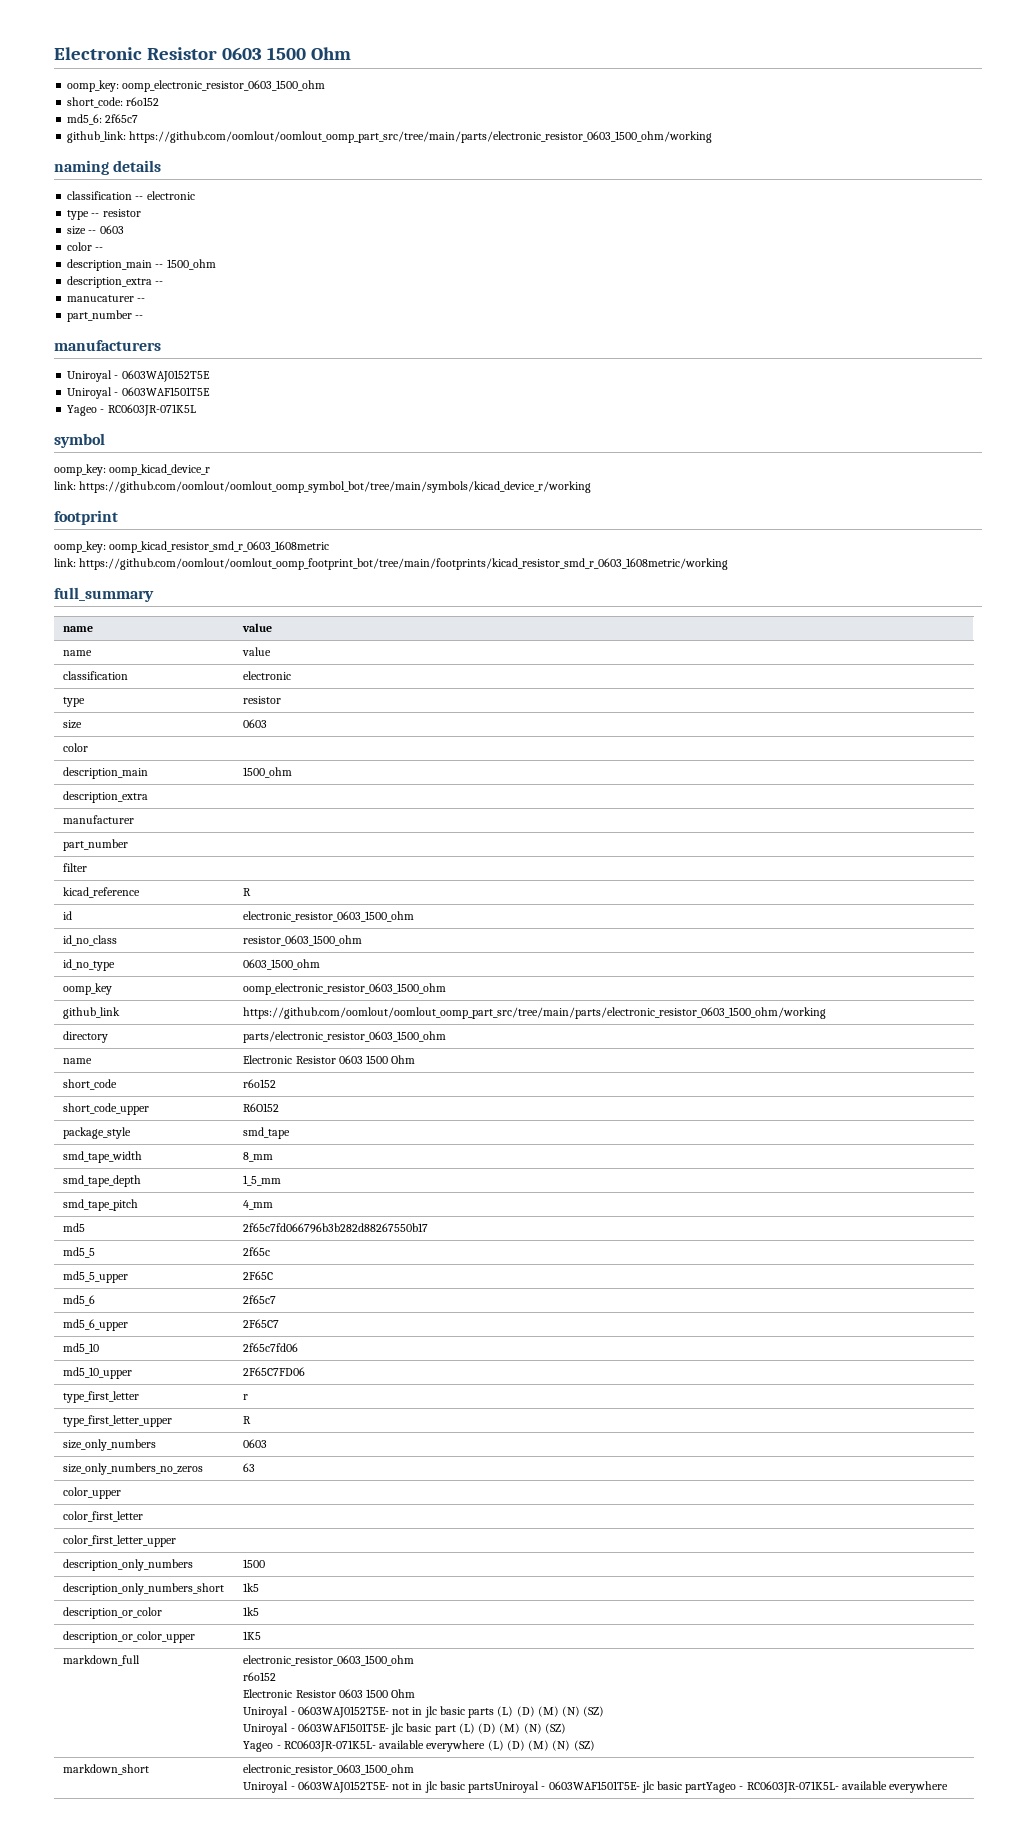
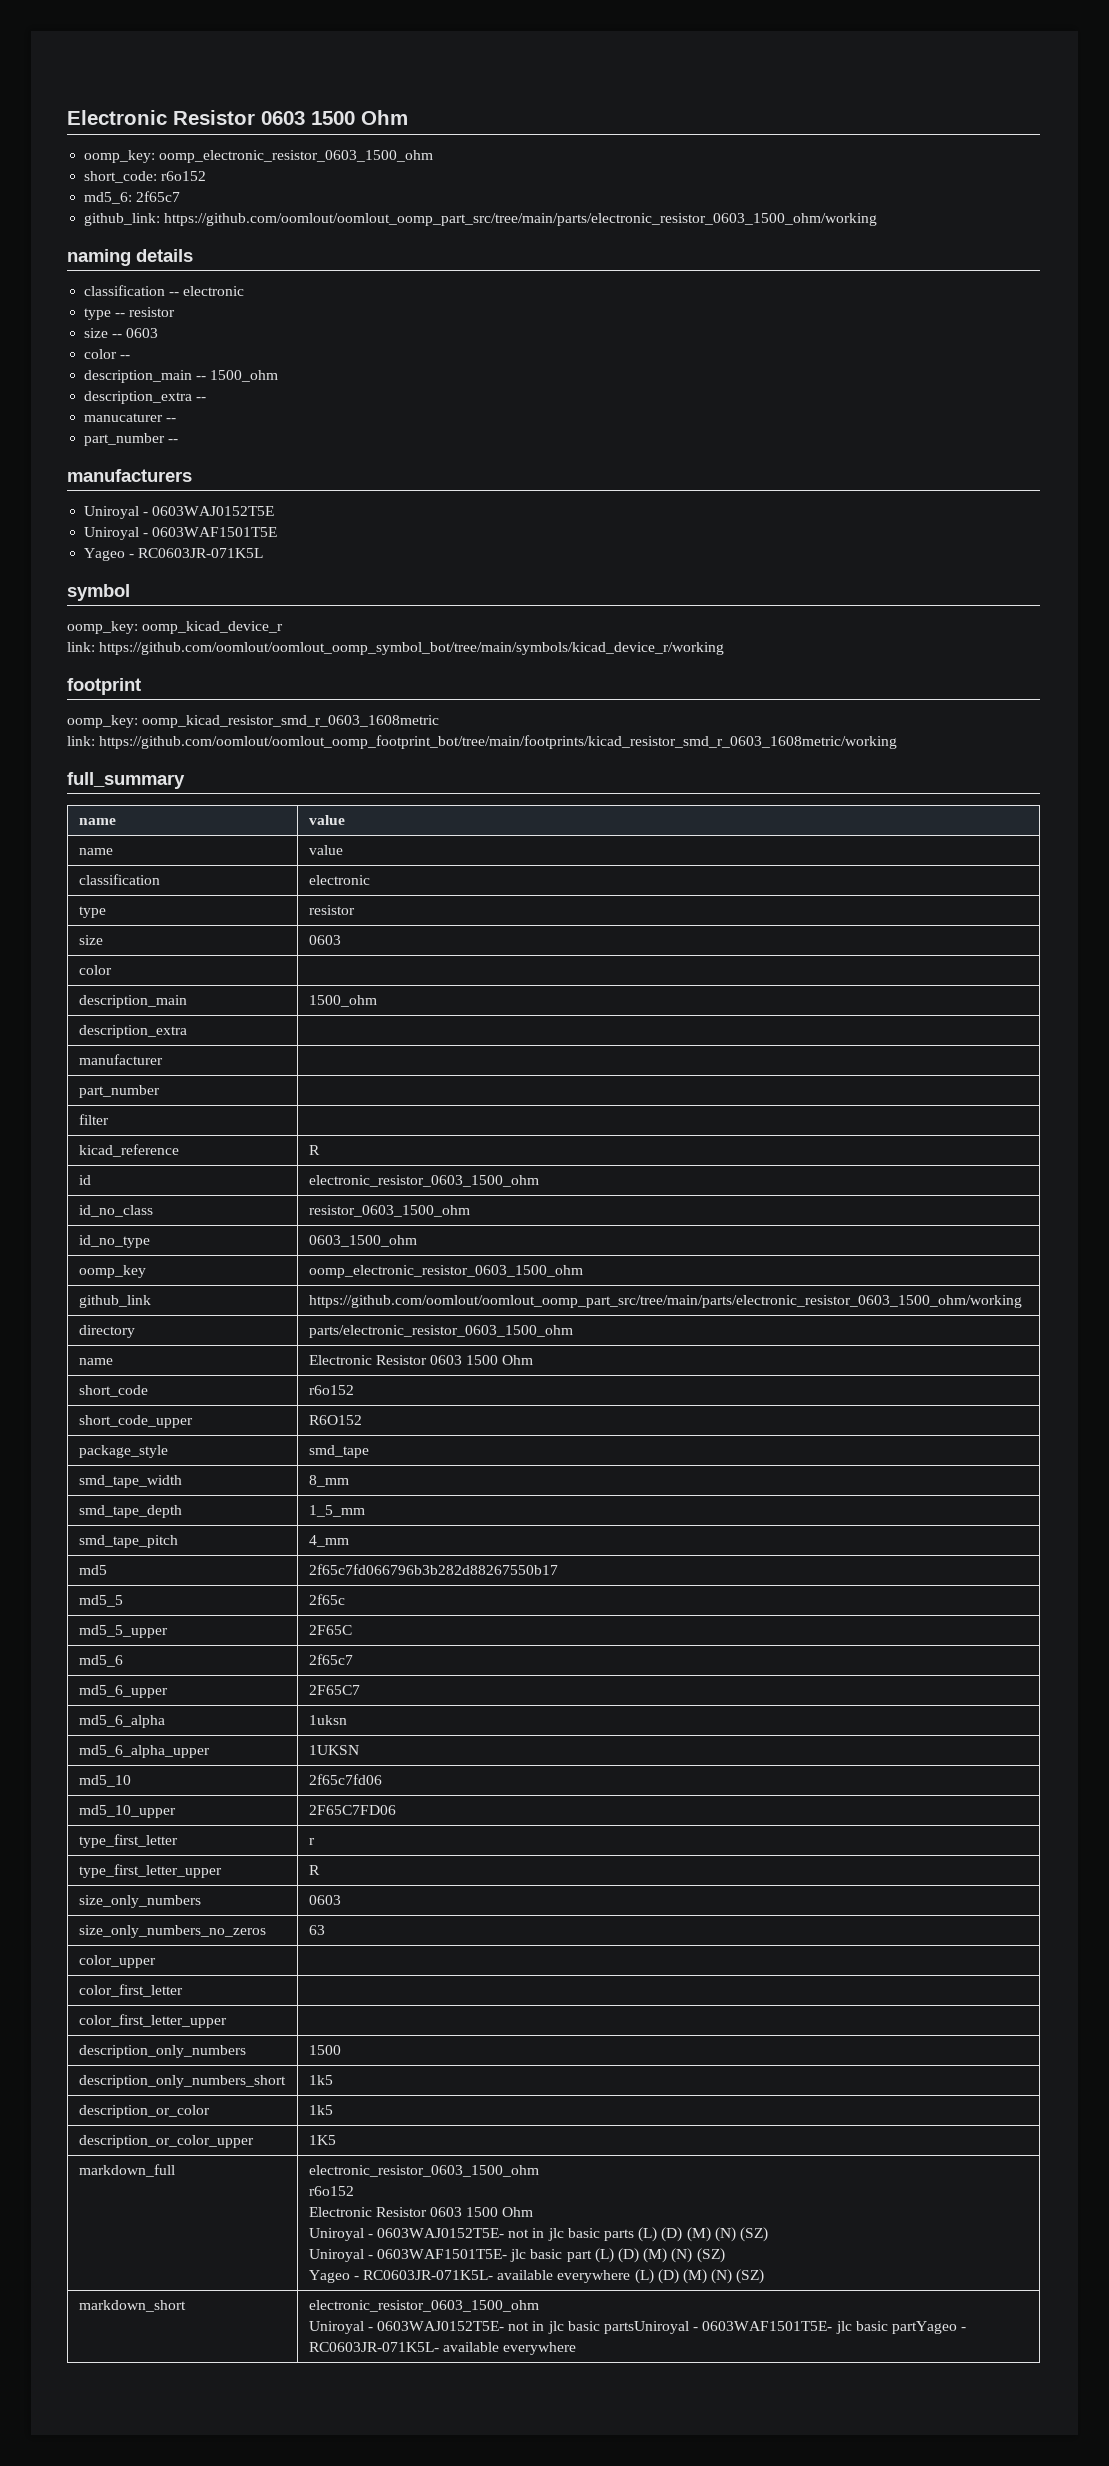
+ md5_6_alpha | 1uksn
+ md5_6_alpha_upper | 1UKSN

